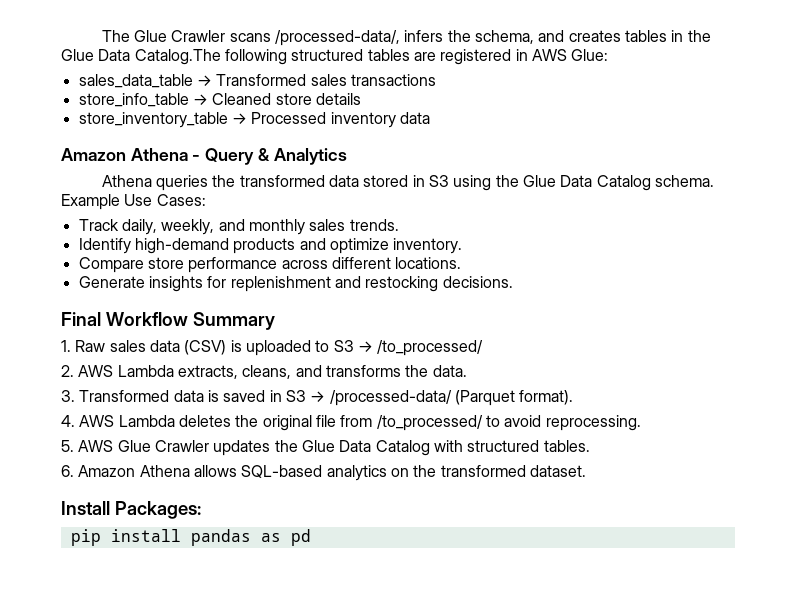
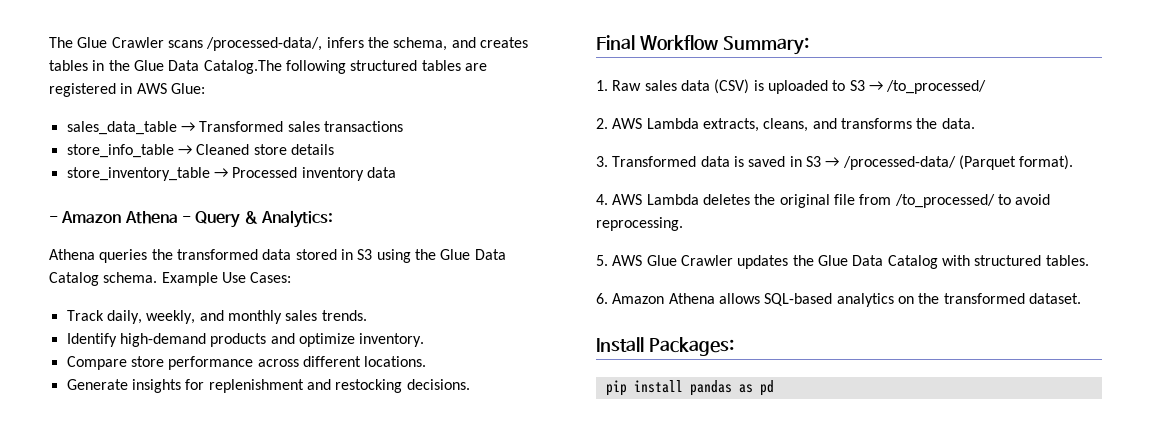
- Amazon Athena - Query & Analytics
+ - Amazon Athena - Query & Analytics:
- Final Workflow Summary
+ Final Workflow Summary:

